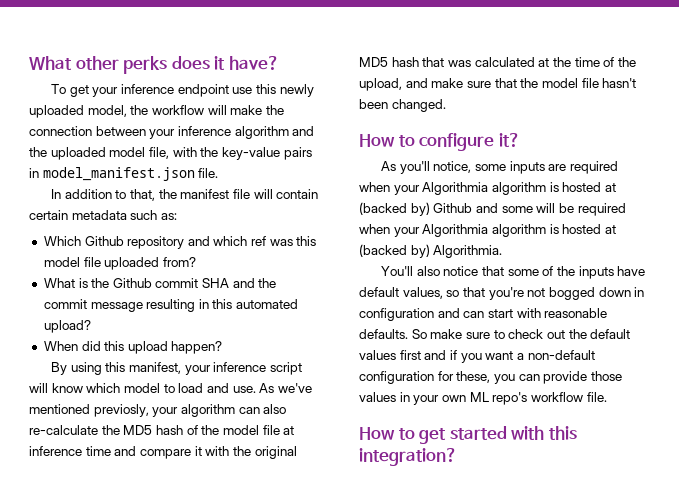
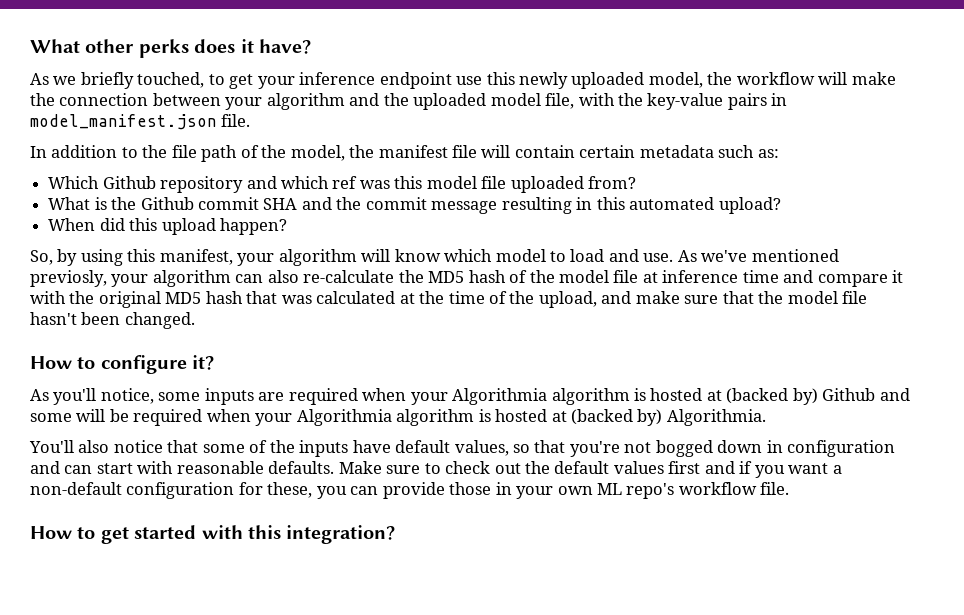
- To get your inference endpoint use this newly uploaded model, the workflow will make the connection between your inference algorithm and the uploaded model file, with the key-value pairs in model_manifest.json file.
+ As we briefly touched, to get your inference endpoint use this newly uploaded model, the workflow will make the connection between your algorithm and the uploaded model file, with the key-value pairs in model_manifest.json file.
- In addition to that, the manifest file will contain certain metadata such as:
+ In addition to the file path of the model, the manifest file will contain certain metadata such as:
- By using this manifest, your inference script will know which model to load and use.
+ So, by using this manifest, your algorithm will know which model to load and use.
- So make sure to check out the default values first and if you want a non-default configuration for these, you can provide those values in your own ML repo's workflow file.
+ Make sure to check out the default values first and if you want a non-default configuration for these, you can provide those in your own ML repo's workflow file.

